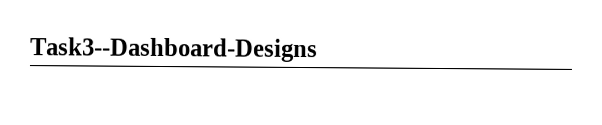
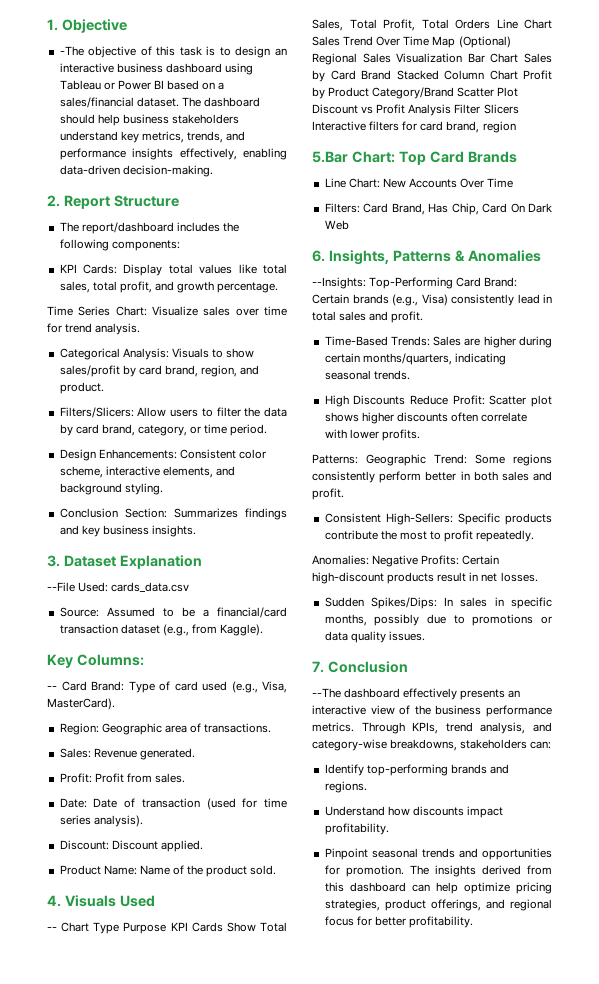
- Task3--Dashboard-Designs
+ 1. Objective
+ -The objective of this task is to design an interactive business dashboard using Tableau or Power BI based on a sales/financial dataset. The dashboard should help business stakeholders understand key metrics, trends, and performance insights effectively, enabling data-driven decision-making.
+ 2. Report Structure
+ The report/dashboard includes the following components:
+ KPI Cards: Display total values like total sales, total profit, and growth percentage.
+ Time Series Chart: Visualize sales over time for trend analysis.
+ Categorical Analysis: Visuals to show sales/profit by card brand, region, and product.
+ Filters/Slicers: Allow users to filter the data by card brand, category, or time period.
+ Design Enhancements: Consistent color scheme, interactive elements, and background styling.
+ Conclusion Section: Summarizes findings and key business insights.
+ 3. Dataset Explanation
+ --File Used: cards_data.csv
+ Source: Assumed to be a financial/card transaction dataset (e.g., from Kaggle).
+ Key Columns:
+ -- Card Brand: Type of card used (e.g., Visa, MasterCard).
+ Region: Geographic area of transactions.
+ Sales: Revenue generated.
+ Profit: Profit from sales.
+ Date: Date of transaction (used for time series analysis).
+ Discount: Discount applied.
+ Product Name: Name of the product sold.
+ 4. Visuals Used
+ -- Chart Type Purpose KPI Cards Show Total Sales, Total Profit, Total Orders Line Chart Sales Trend Over Time Map (Optional) Regional Sales Visualization Bar Chart Sales by Card Brand Stacked Column Chart Profit by Product Category/Brand Scatter Plot Discount vs Profit Analysis Filter Slicers Interactive filters for card brand, region
+ 5.Bar Chart: Top Card Brands
+ Line Chart: New Accounts Over Time
+ Filters: Card Brand, Has Chip, Card On Dark Web
+ 6. Insights, Patterns & Anomalies
+ --Insights: Top-Performing Card Brand: Certain brands (e.g., Visa) consistently lead in total sales and profit.
+ Time-Based Trends: Sales are higher during certain months/quarters, indicating seasonal trends.
+ High Discounts Reduce Profit: Scatter plot shows higher discounts often correlate with lower profits.
+ Patterns: Geographic Trend: Some regions consistently perform better in both sales and profit.
+ Consistent High-Sellers: Specific products contribute the most to profit repeatedly.
+ Anomalies: Negative Profits: Certain high-discount products result in net losses.
+ Sudden Spikes/Dips: In sales in specific months, possibly due to promotions or data quality issues.
+ 7. Conclusion
+ --The dashboard effectively presents an interactive view of the business performance metrics. Through KPIs, trend analysis, and category-wise breakdowns, stakeholders can:
+ Identify top-performing brands and regions.
+ Understand how discounts impact profitability.
+ Pinpoint seasonal trends and opportunities for promotion. The insights derived from this dashboard can help optimize pricing strategies, product offerings, and regional focus for better profitability.

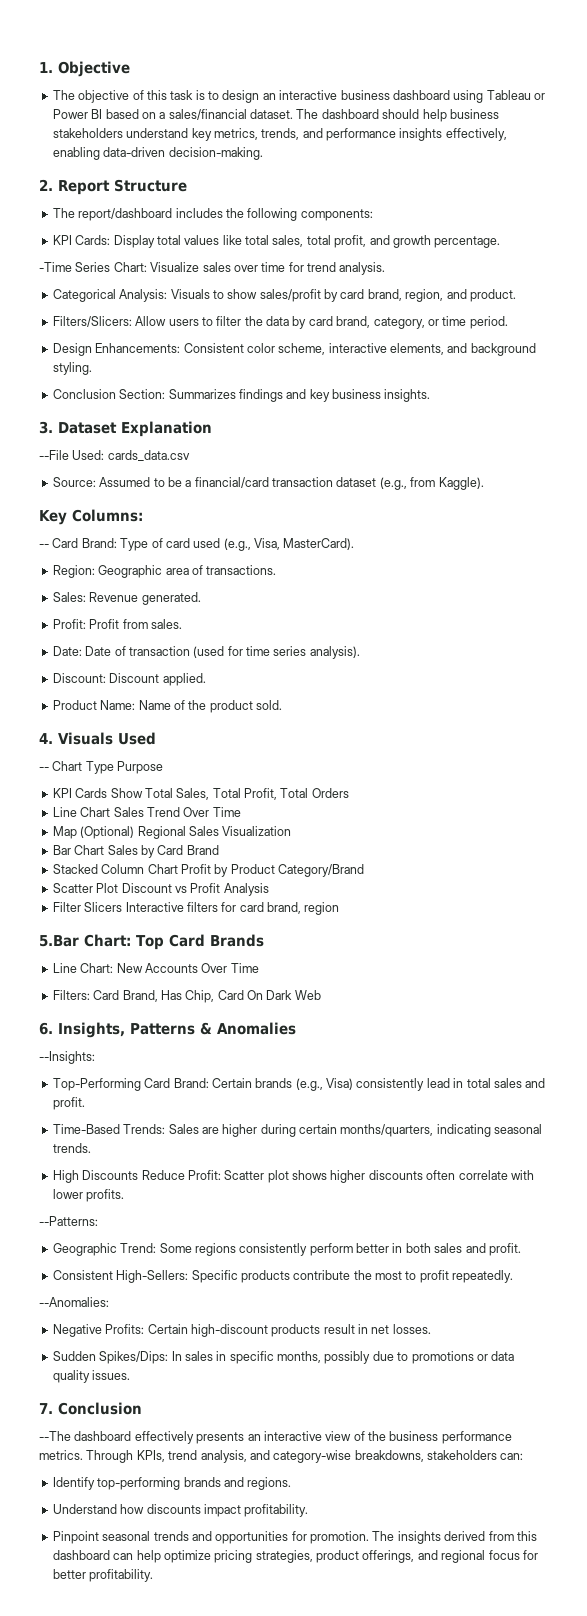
- -The objective of this task is to design an interactive business dashboard using Tableau or Power BI based on a sales/financial dataset.
+ The objective of this task is to design an interactive business dashboard using Tableau or Power BI based on a sales/financial dataset.
- Time Series Chart: Visualize sales over time for trend analysis.
+ -Time Series Chart: Visualize sales over time for trend analysis.
- -- Chart Type Purpose KPI Cards Show Total Sales, Total Profit, Total Orders Line Chart Sales Trend Over Time Map (Optional) Regional Sales Visualization Bar Chart Sales by Card Brand Stacked Column Chart Profit by Product Category/Brand Scatter Plot Discount vs Profit Analysis Filter Slicers Interactive filters for card brand, region
+ -- Chart Type Purpose
+ KPI Cards Show Total Sales, Total Profit, Total Orders
+ Line Chart Sales Trend Over Time
+ Map (Optional) Regional Sales Visualization
+ Bar Chart Sales by Card Brand
+ Stacked Column Chart Profit by Product Category/Brand
+ Scatter Plot Discount vs Profit Analysis
+ Filter Slicers Interactive filters for card brand, region
- --Insights: Top-Performing Card Brand: Certain brands (e.g., Visa) consistently lead in total sales and profit.
+ --Insights:
+ Top-Performing Card Brand: Certain brands (e.g., Visa) consistently lead in total sales and profit.
- Patterns: Geographic Trend: Some regions consistently perform better in both sales and profit.
+ --Patterns:
+ Geographic Trend: Some regions consistently perform better in both sales and profit.
- Anomalies: Negative Profits: Certain high-discount products result in net losses.
+ --Anomalies:
+ Negative Profits: Certain high-discount products result in net losses.

